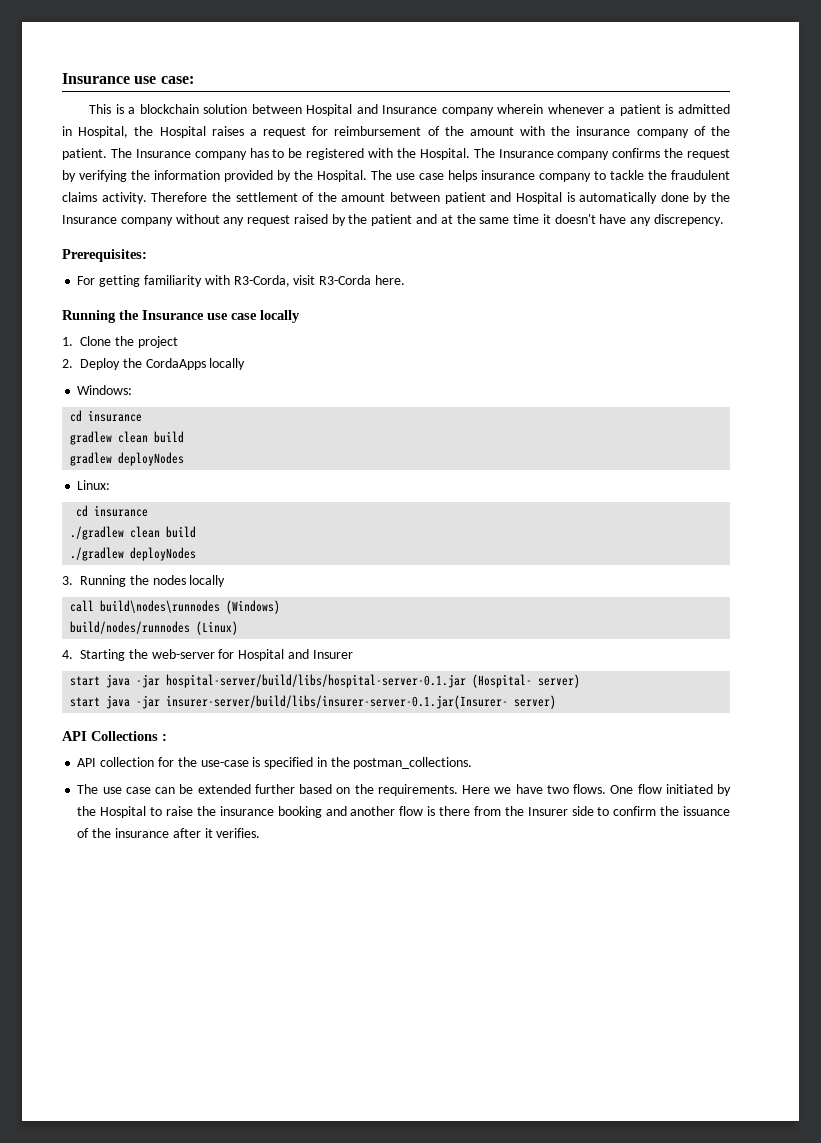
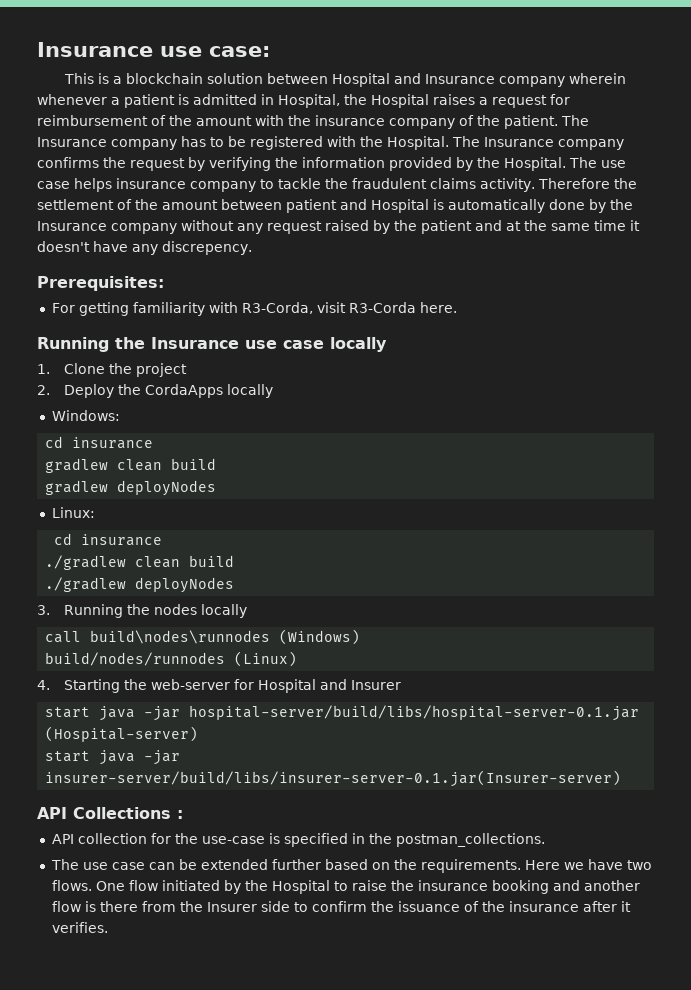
- start java -jar hospital-server/build/libs/hospital-server-0.1.jar (Hospital- server)
- start java -jar insurer-server/build/libs/insurer-server-0.1.jar(Insurer- server)
+ start java -jar hospital-server/build/libs/hospital-server-0.1.jar (Hospital-server)
+ start java -jar insurer-server/build/libs/insurer-server-0.1.jar(Insurer-server)

